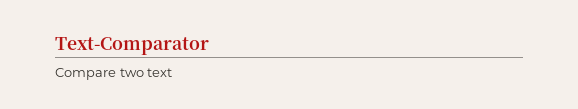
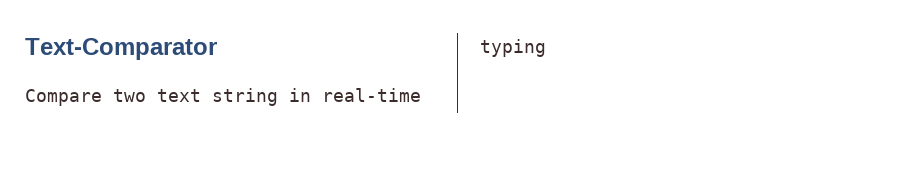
- Compare two text
+ Compare two text string in real-time typing

